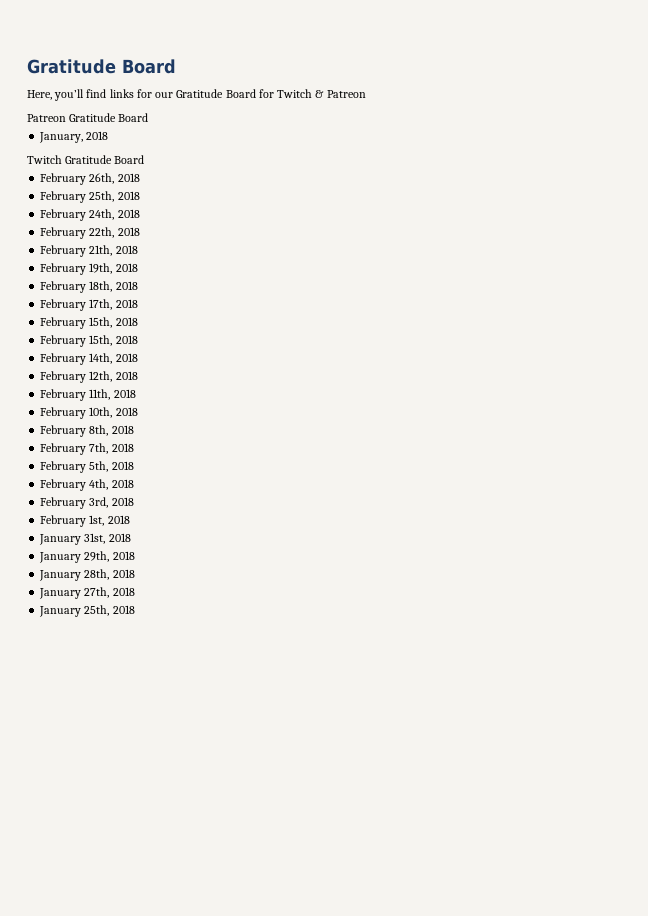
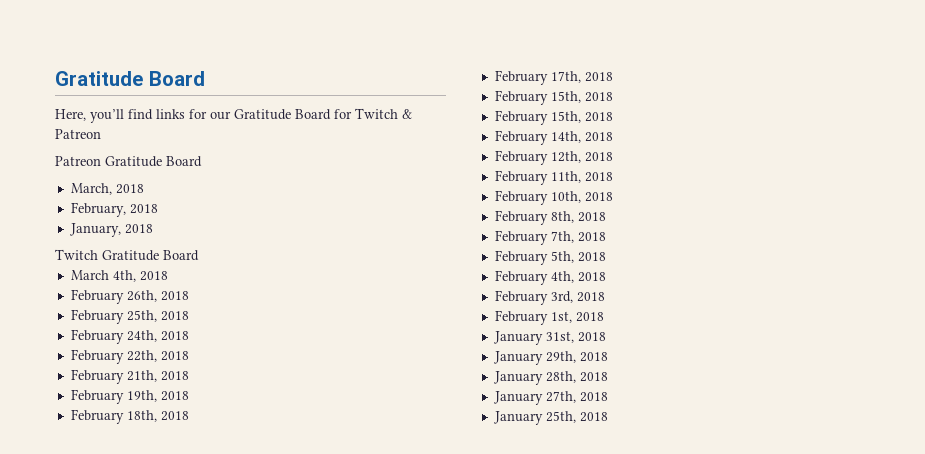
+ March, 2018
+ February, 2018
+ March 4th, 2018

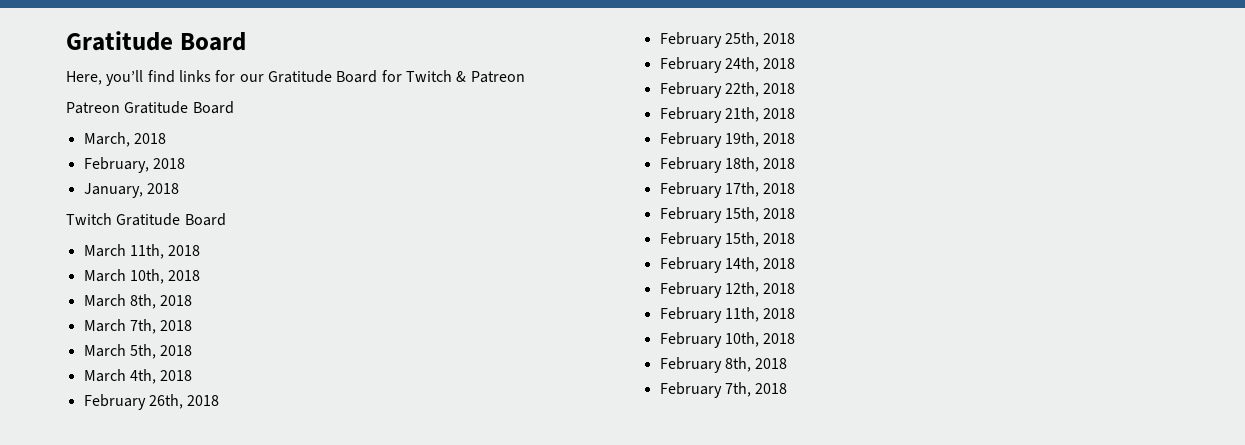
+ March 11th, 2018
+ March 10th, 2018
+ March 8th, 2018
+ March 7th, 2018
+ March 5th, 2018
- February 5th, 2018
- February 4th, 2018
- February 3rd, 2018
- February 1st, 2018
- January 31st, 2018
- January 29th, 2018
- January 28th, 2018
- January 27th, 2018
- January 25th, 2018

